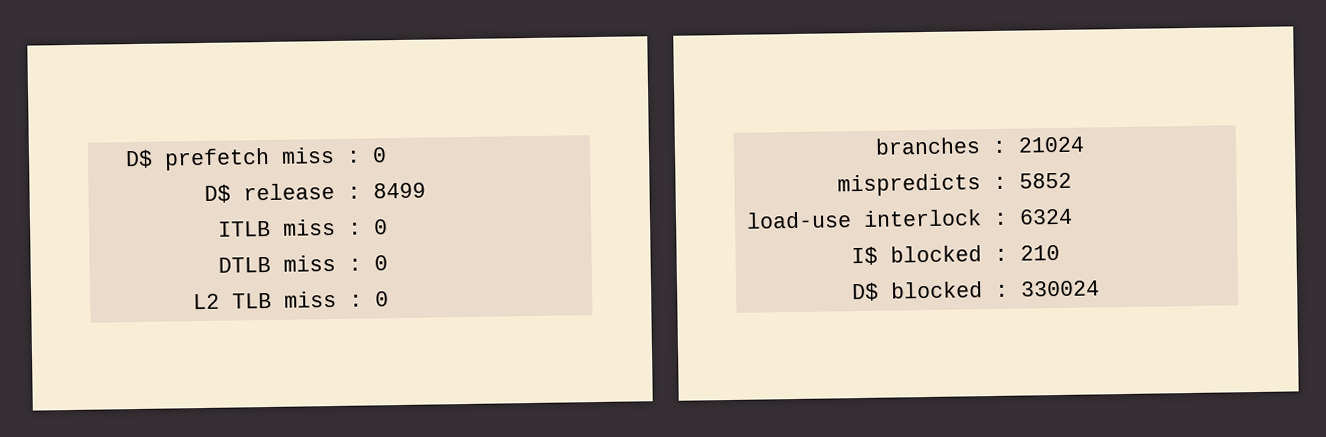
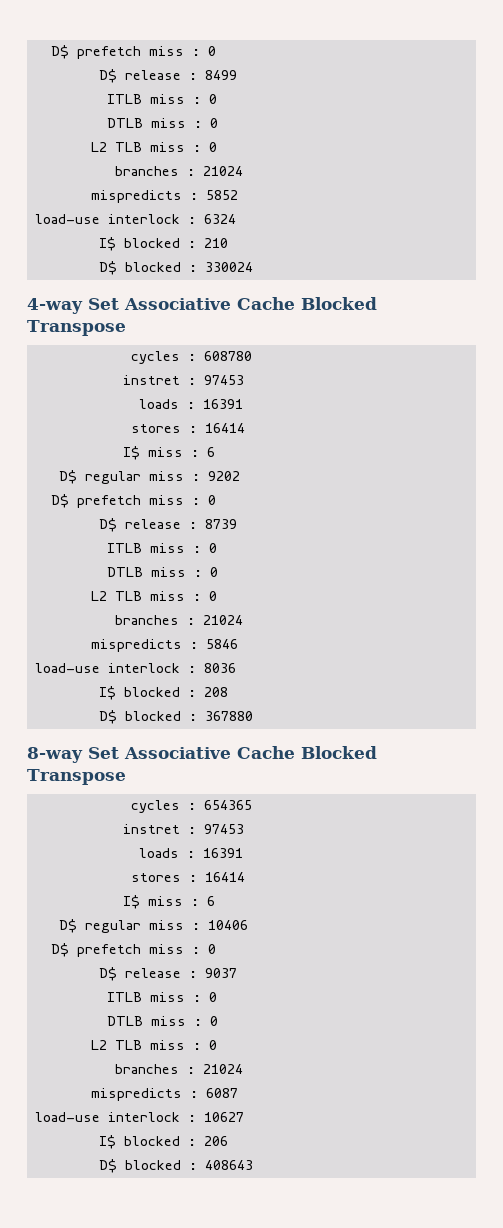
+ 4-way Set Associative Cache Blocked Transpose
+ cycles : 608780
+ instret : 97453
+ loads : 16391
+ stores : 16414
+ I$ miss : 6
+ D$ regular miss : 9202
+ D$ prefetch miss : 0
+ D$ release : 8739
+ ITLB miss : 0
+ DTLB miss : 0
+ L2 TLB miss : 0
+ branches : 21024
+ mispredicts : 5846
+ load-use interlock : 8036
+ I$ blocked : 208
+ D$ blocked : 367880
+ 8-way Set Associative Cache Blocked Transpose
+ cycles : 654365
+ instret : 97453
+ loads : 16391
+ stores : 16414
+ I$ miss : 6
+ D$ regular miss : 10406
+ D$ prefetch miss : 0
+ D$ release : 9037
+ ITLB miss : 0
+ DTLB miss : 0
+ L2 TLB miss : 0
+ branches : 21024
+ mispredicts : 6087
+ load-use interlock : 10627
+ I$ blocked : 206
+ D$ blocked : 408643

